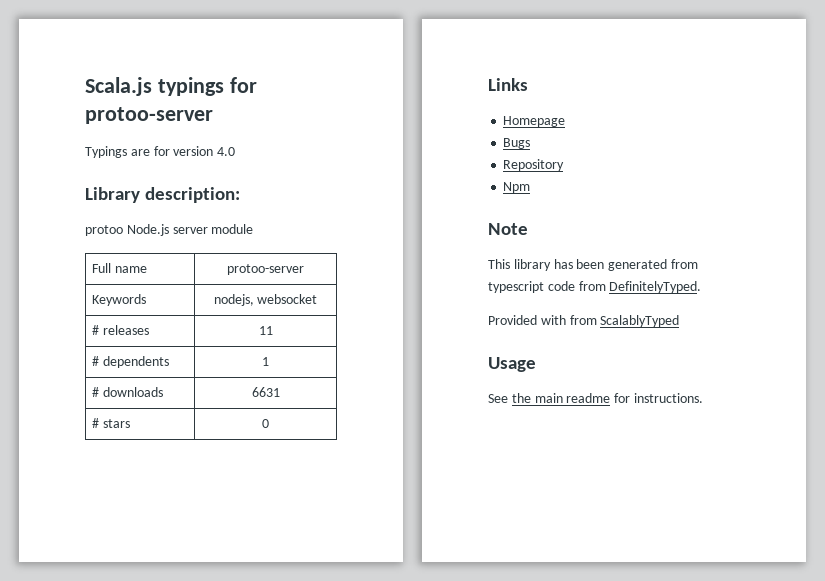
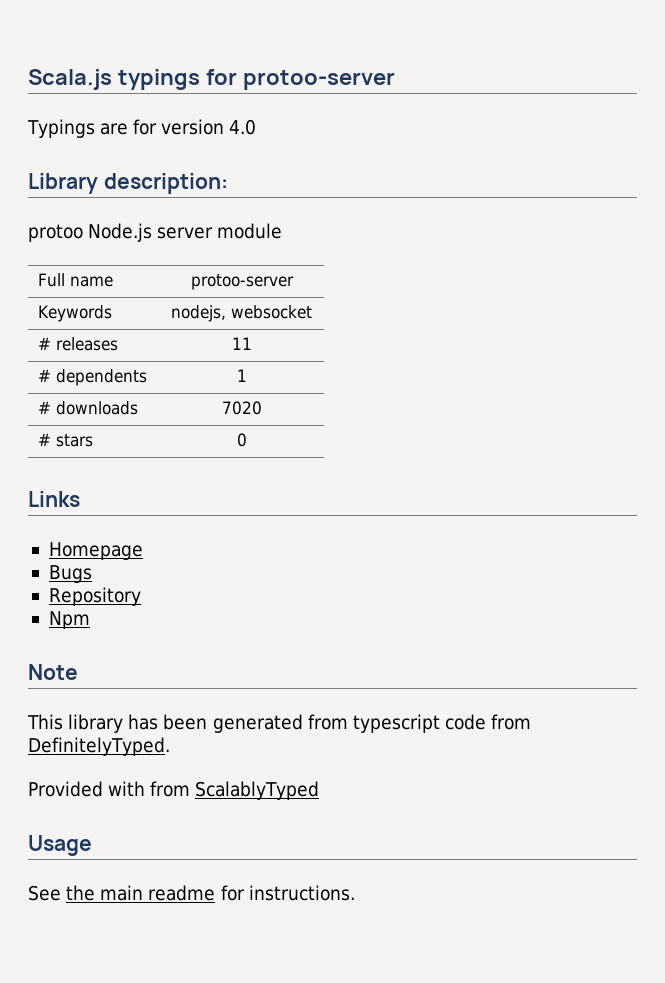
- # downloads | 6631
+ # downloads | 7020

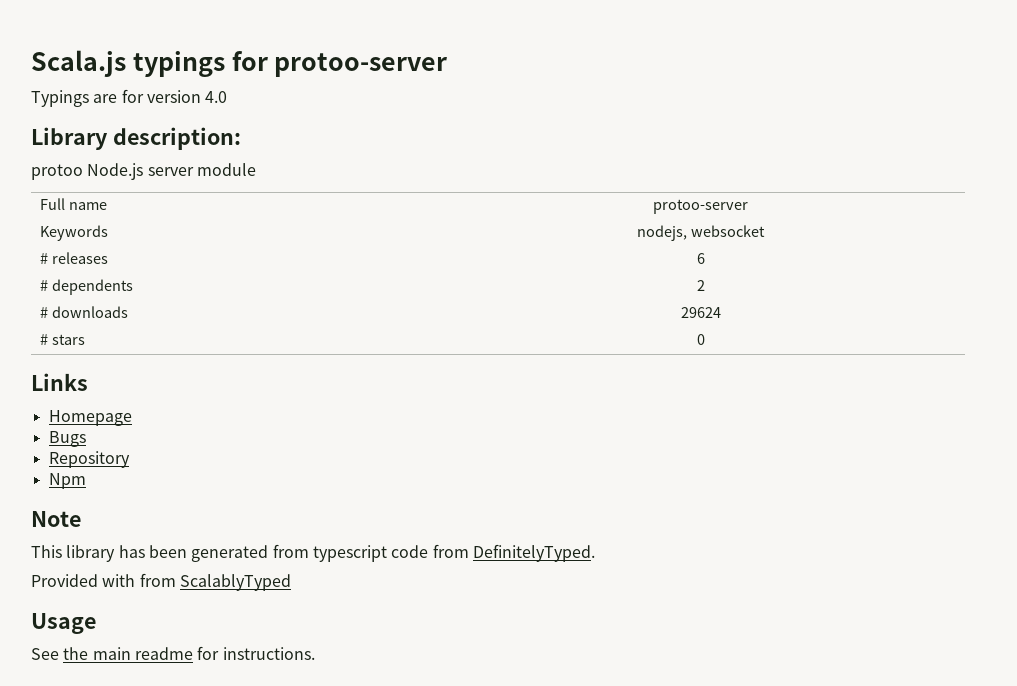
- # releases | 11
+ # releases | 6
- # dependents | 1
+ # dependents | 2
- # downloads | 7020
+ # downloads | 29624

